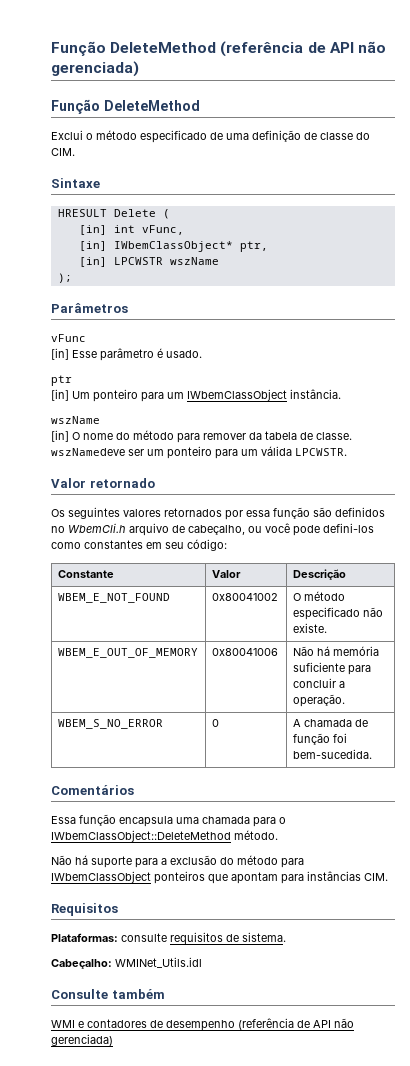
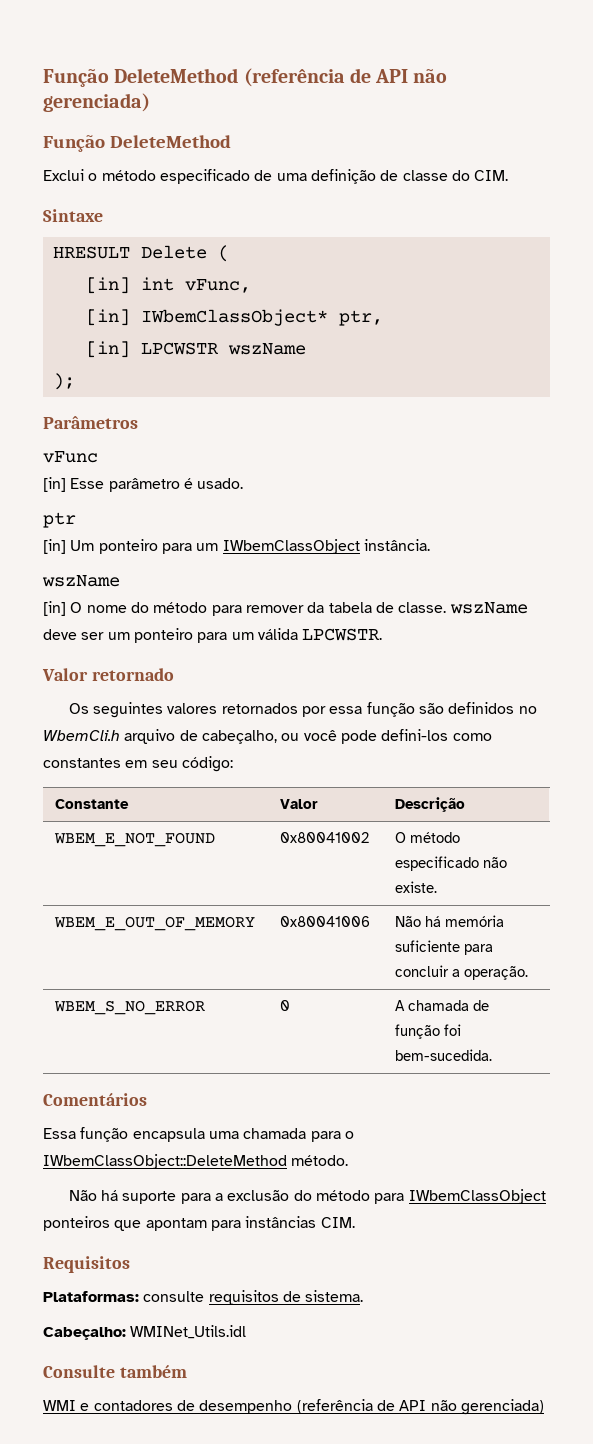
- [in] O nome do método para remover da tabela de classe. wszNamedeve ser um ponteiro para um válida LPCWSTR.
+ [in] O nome do método para remover da tabela de classe. wszName deve ser um ponteiro para um válida LPCWSTR.

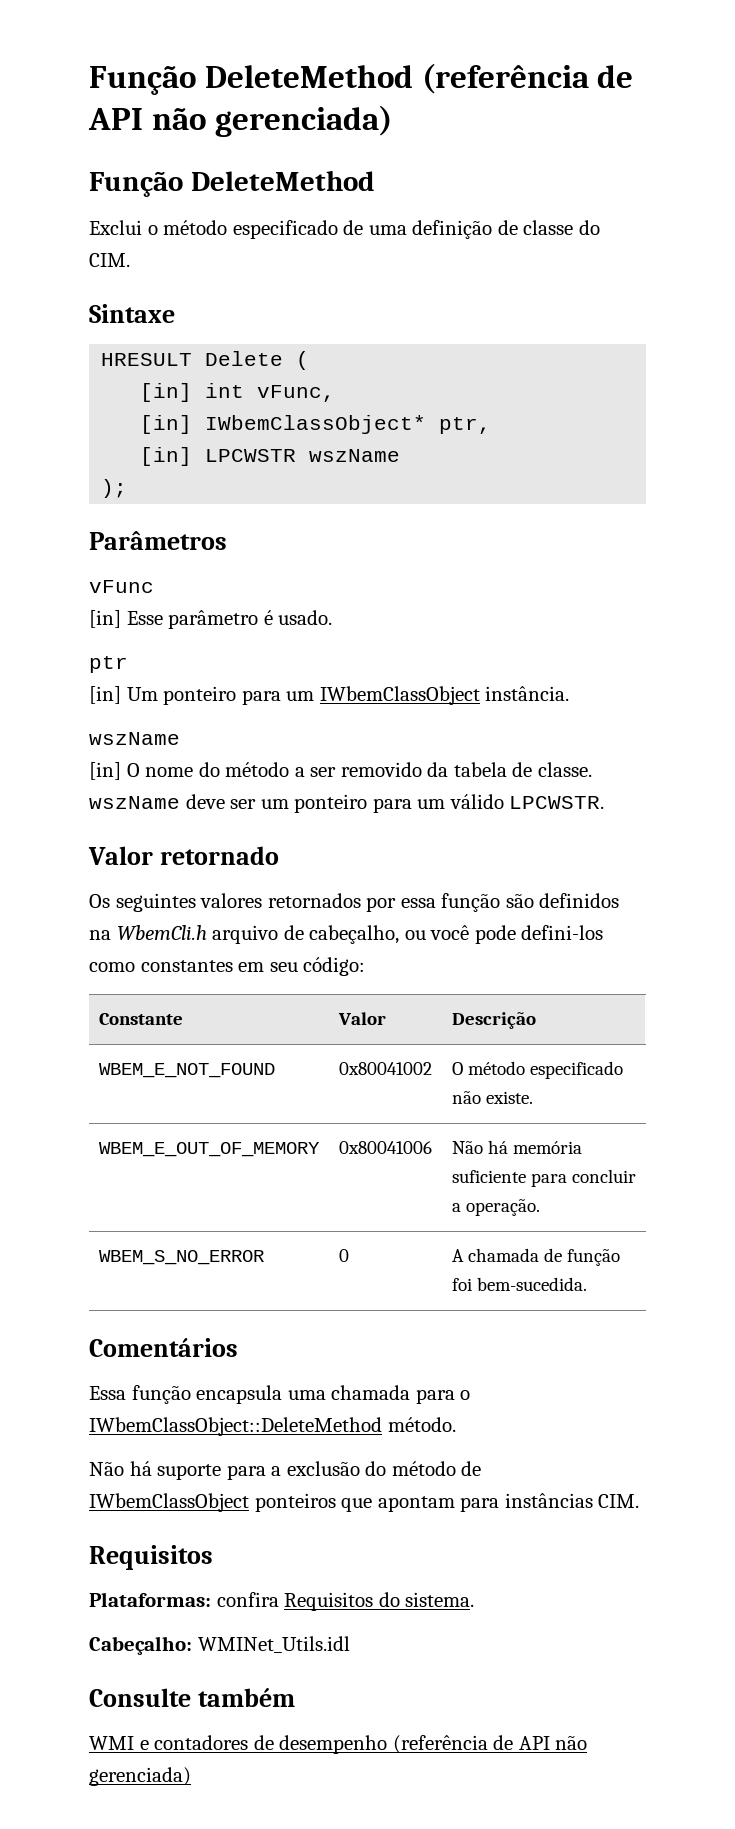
- [in] O nome do método para remover da tabela de classe. wszName deve ser um ponteiro para um válida LPCWSTR.
+ [in] O nome do método a ser removido da tabela de classe. wszName deve ser um ponteiro para um válido LPCWSTR.
- Os seguintes valores retornados por essa função são definidos no WbemCli.h arquivo de cabeçalho, ou você pode defini-los como constantes em seu código:
+ Os seguintes valores retornados por essa função são definidos na WbemCli.h arquivo de cabeçalho, ou você pode defini-los como constantes em seu código:
- Não há suporte para a exclusão do método para IWbemClassObject ponteiros que apontam para instâncias CIM.
+ Não há suporte para a exclusão do método de IWbemClassObject ponteiros que apontam para instâncias CIM.
- Plataformas: consulte requisitos de sistema.
+ Plataformas: confira Requisitos do sistema.

